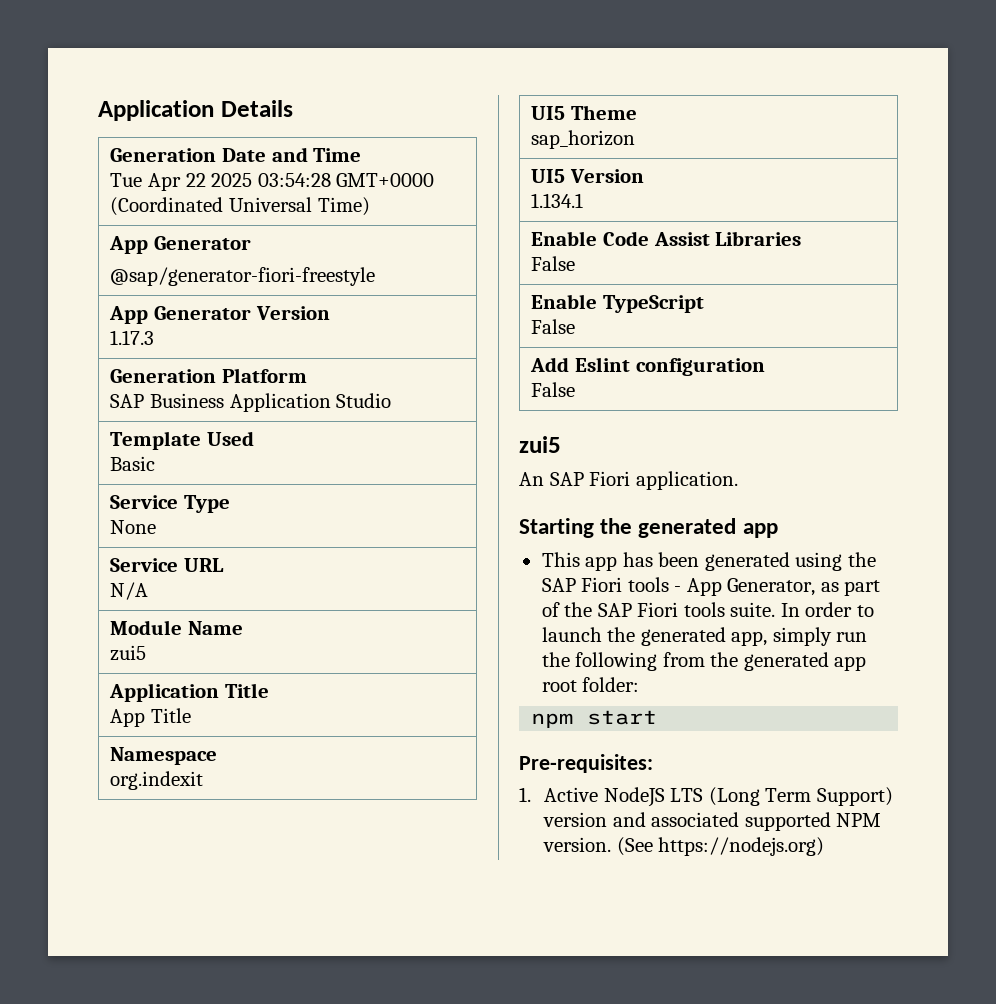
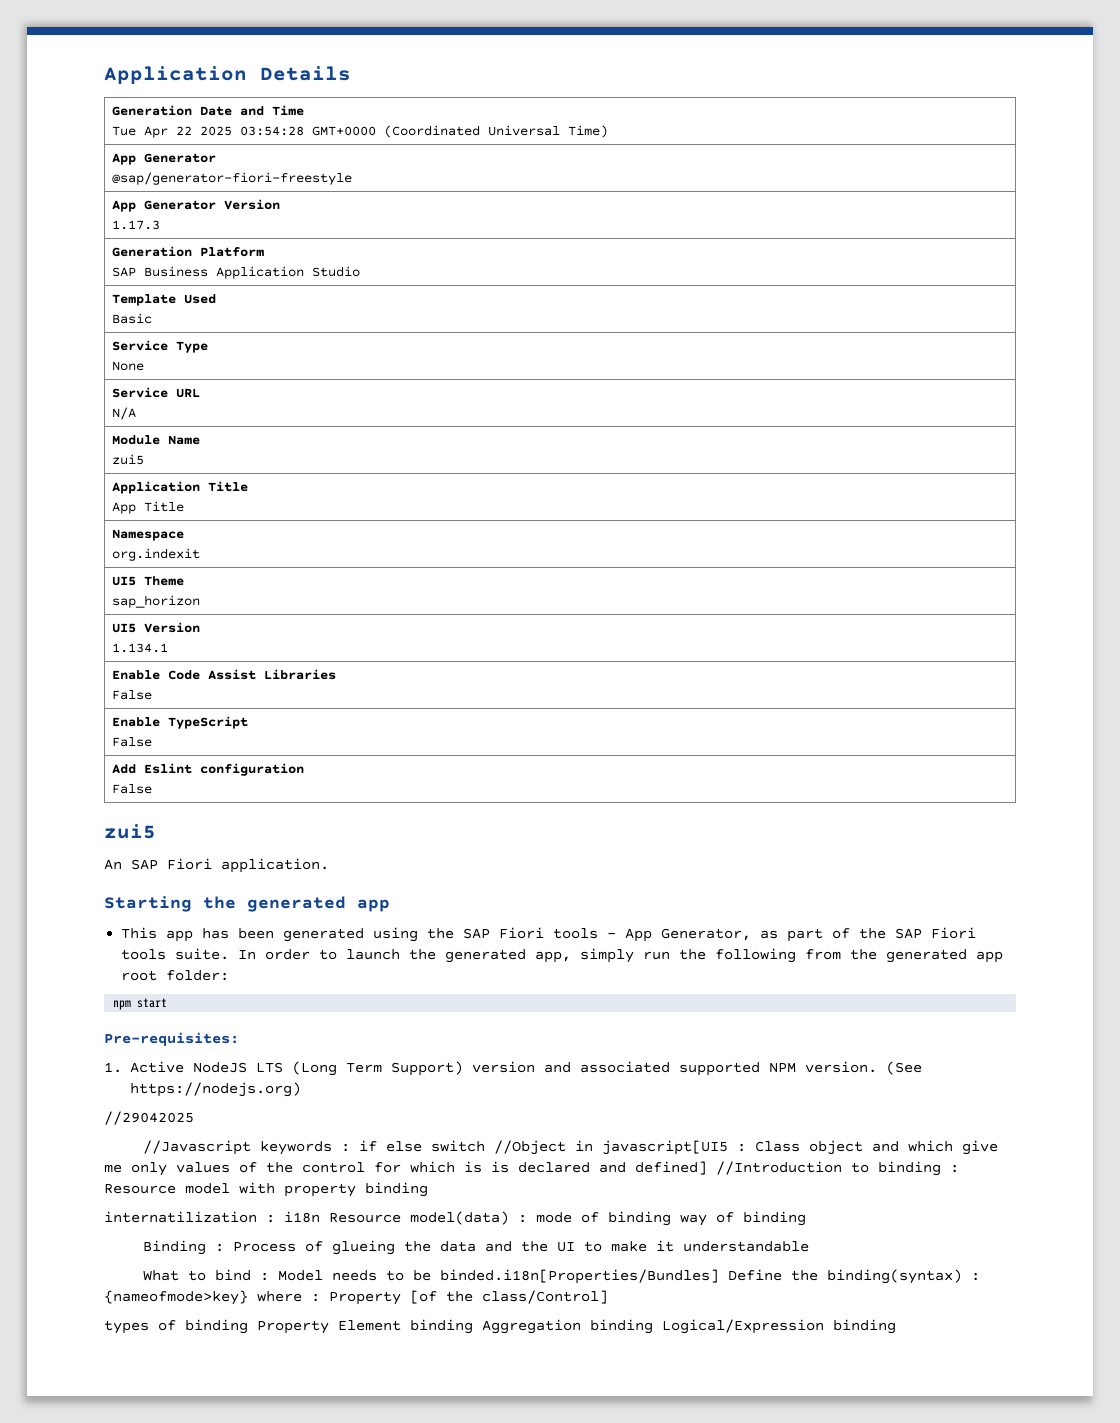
+ //29042025
+ //Javascript keywords : if else switch //Object in javascript[UI5 : Class object and which give me only values of the control for which is is declared and defined] //Introduction to binding : Resource model with property binding
+ internatilization : i18n Resource model(data) : mode of binding way of binding
+ Binding : Process of glueing the data and the UI to make it understandable
+ What to bind : Model needs to be binded.i18n[Properties/Bundles] Define the binding(syntax) : {nameofmode>key} where : Property [of the class/Control]
+ types of binding Property Element binding Aggregation binding Logical/Expression binding

